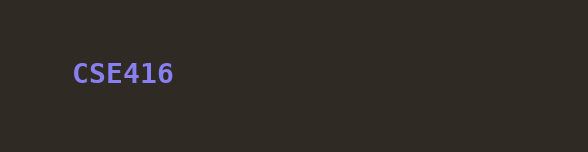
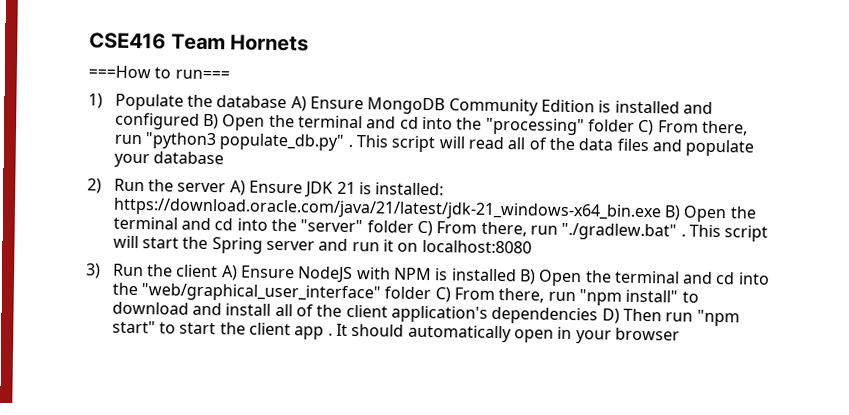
- CSE416
+ CSE416 Team Hornets
+ ===How to run===
+ 1) Populate the database A) Ensure MongoDB Community Edition is installed and configured B) Open the terminal and cd into the "processing" folder C) From there, run "python3 populate_db.py" . This script will read all of the data files and populate your database
+ 2) Run the server A) Ensure JDK 21 is installed: https://download.oracle.com/java/21/latest/jdk-21_windows-x64_bin.exe B) Open the terminal and cd into the "server" folder C) From there, run "./gradlew.bat" . This script will start the Spring server and run it on localhost:8080
+ 3) Run the client A) Ensure NodeJS with NPM is installed B) Open the terminal and cd into the "web/graphical_user_interface" folder C) From there, run "npm install" to download and install all of the client application's dependencies D) Then run "npm start" to start the client app . It should automatically open in your browser

